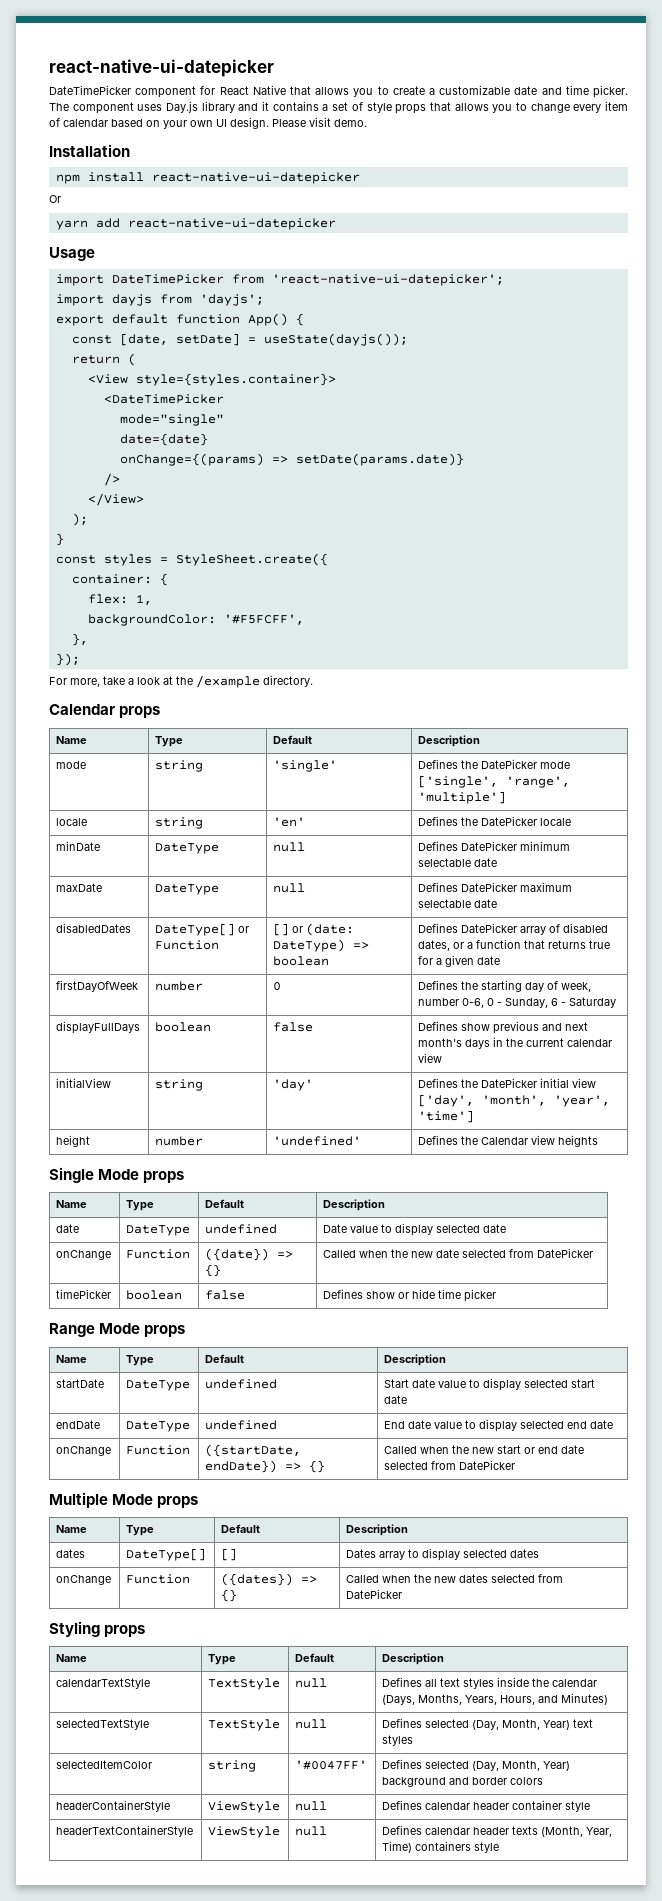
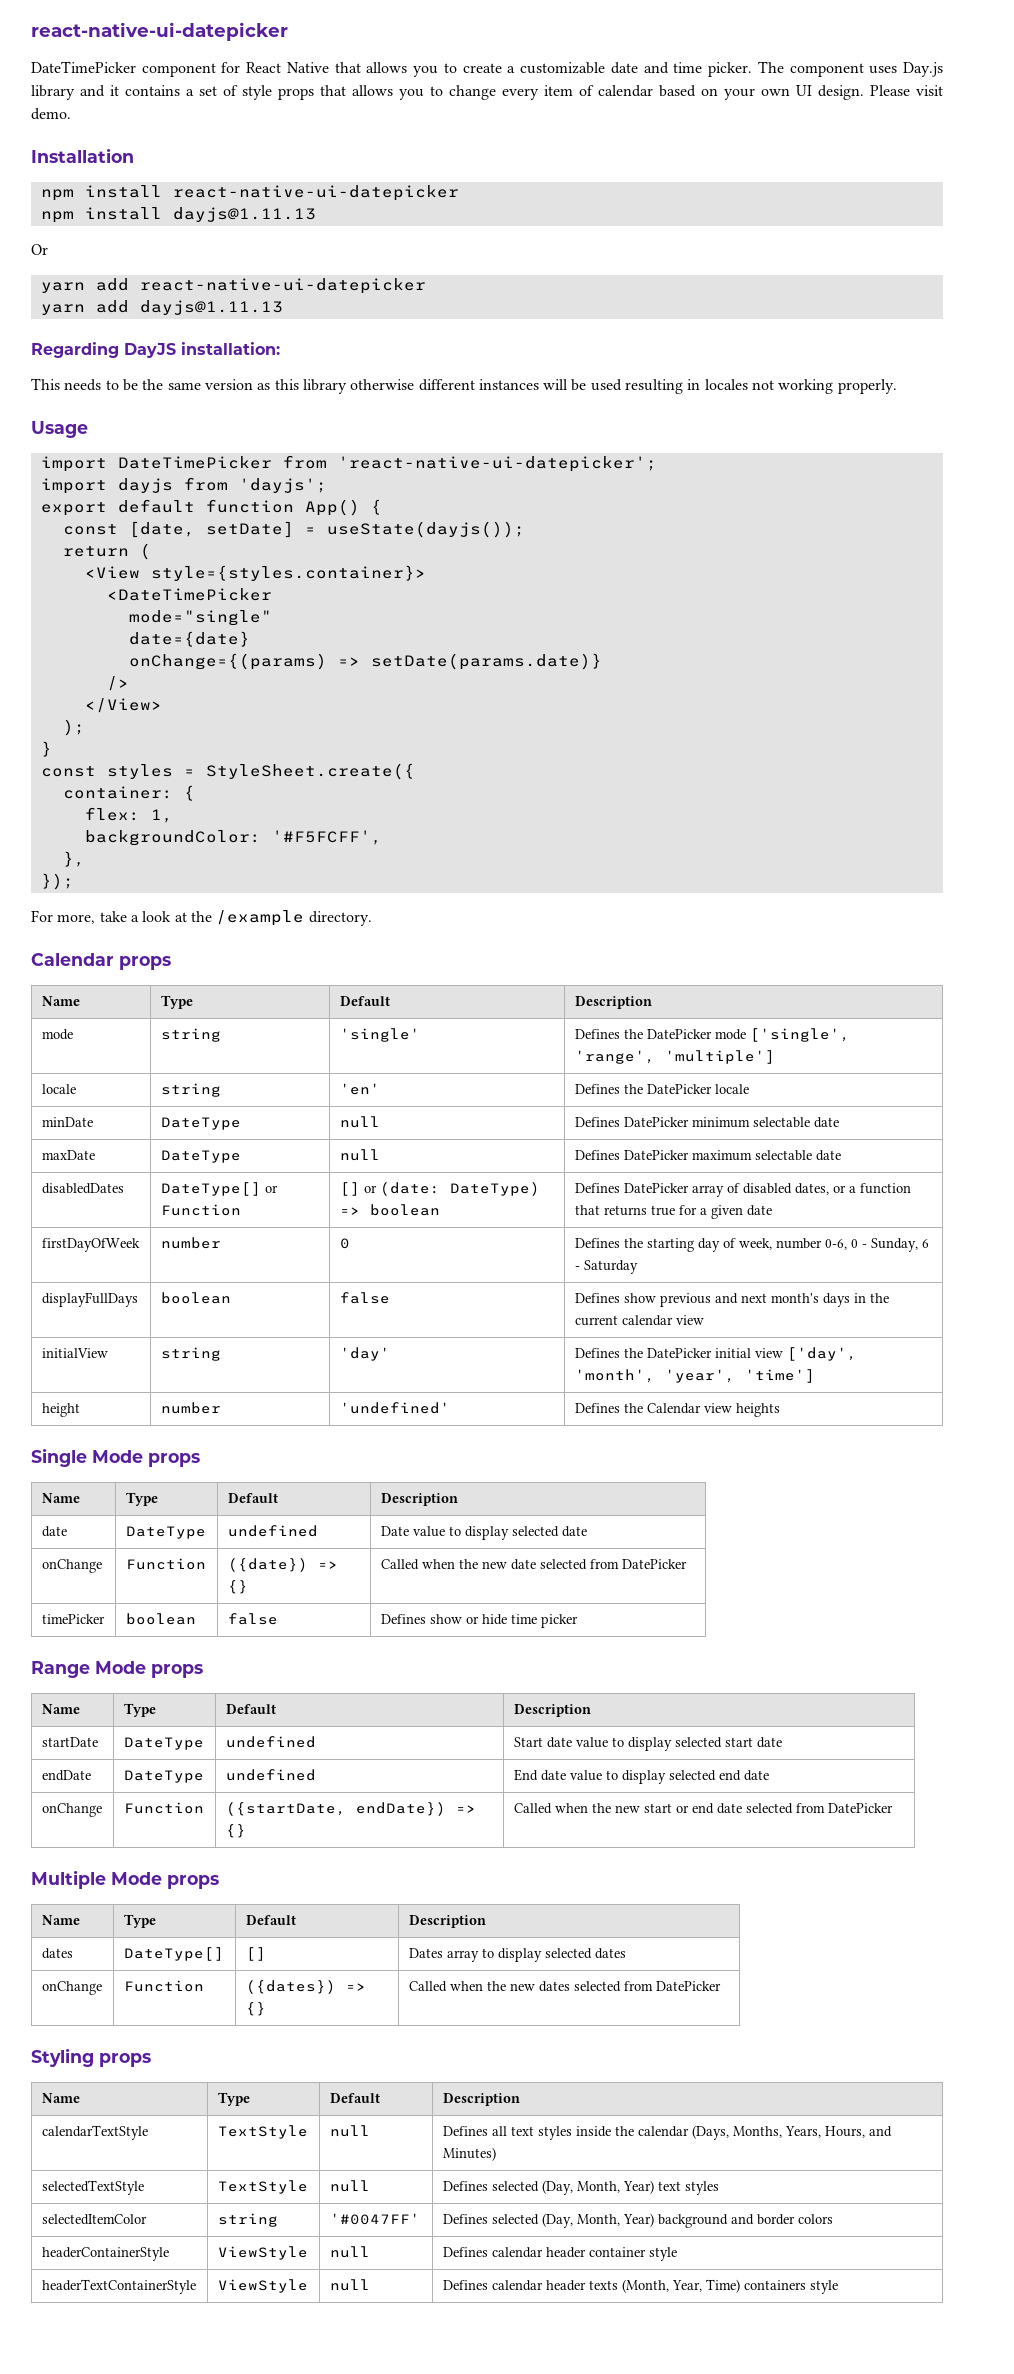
+ npm install dayjs@1.11.13
+ yarn add dayjs@1.11.13
+ Regarding DayJS installation:
+ This needs to be the same version as this library otherwise different instances will be used resulting in locales not working properly.

